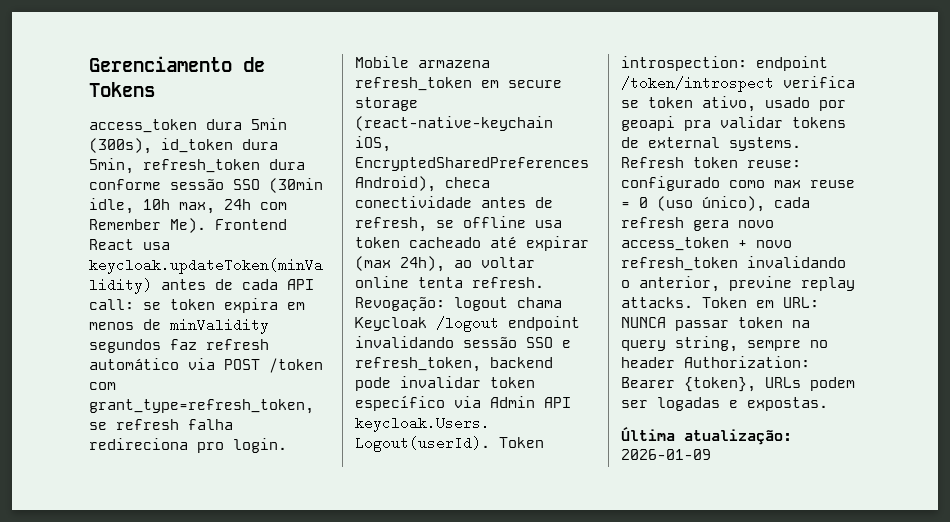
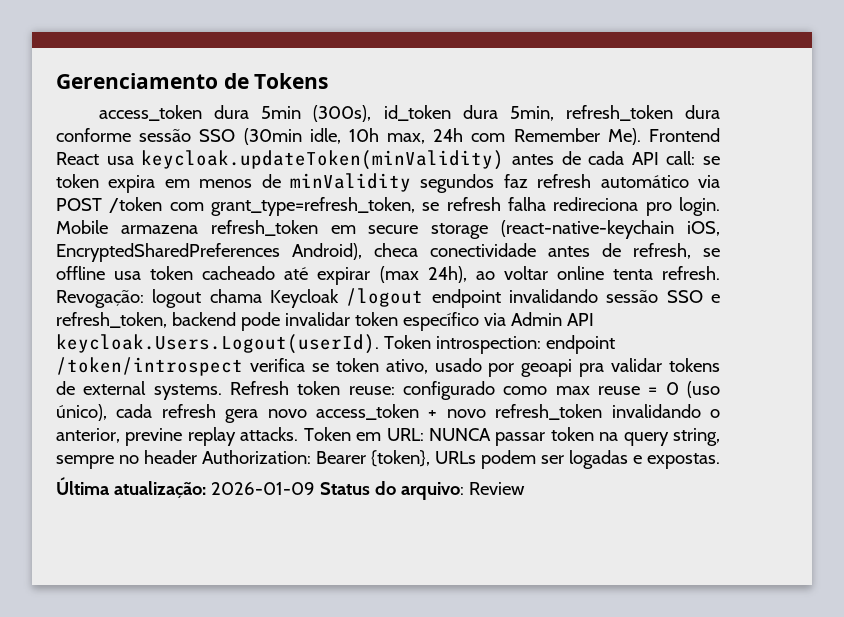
- Última atualização: 2026-01-09
+ Última atualização: 2026-01-09 Status do arquivo: Review

